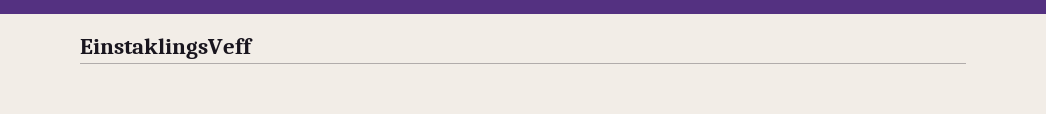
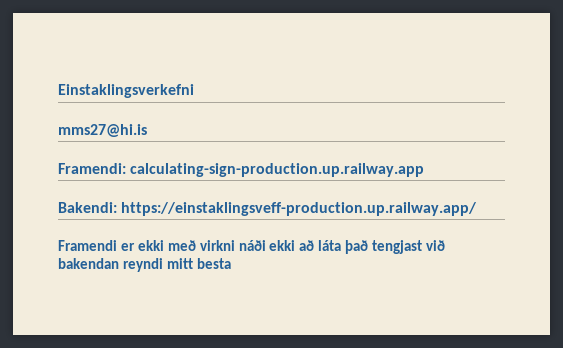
- EinstaklingsVeff
+ Einstaklingsverkefni
+ mms27@hi.is
+ Framendi: calculating-sign-production.up.railway.app
+ Bakendi: https://einstaklingsveff-production.up.railway.app/
+ Framendi er ekki með virkni náði ekki að láta það tengjast við bakendan reyndi mitt besta

